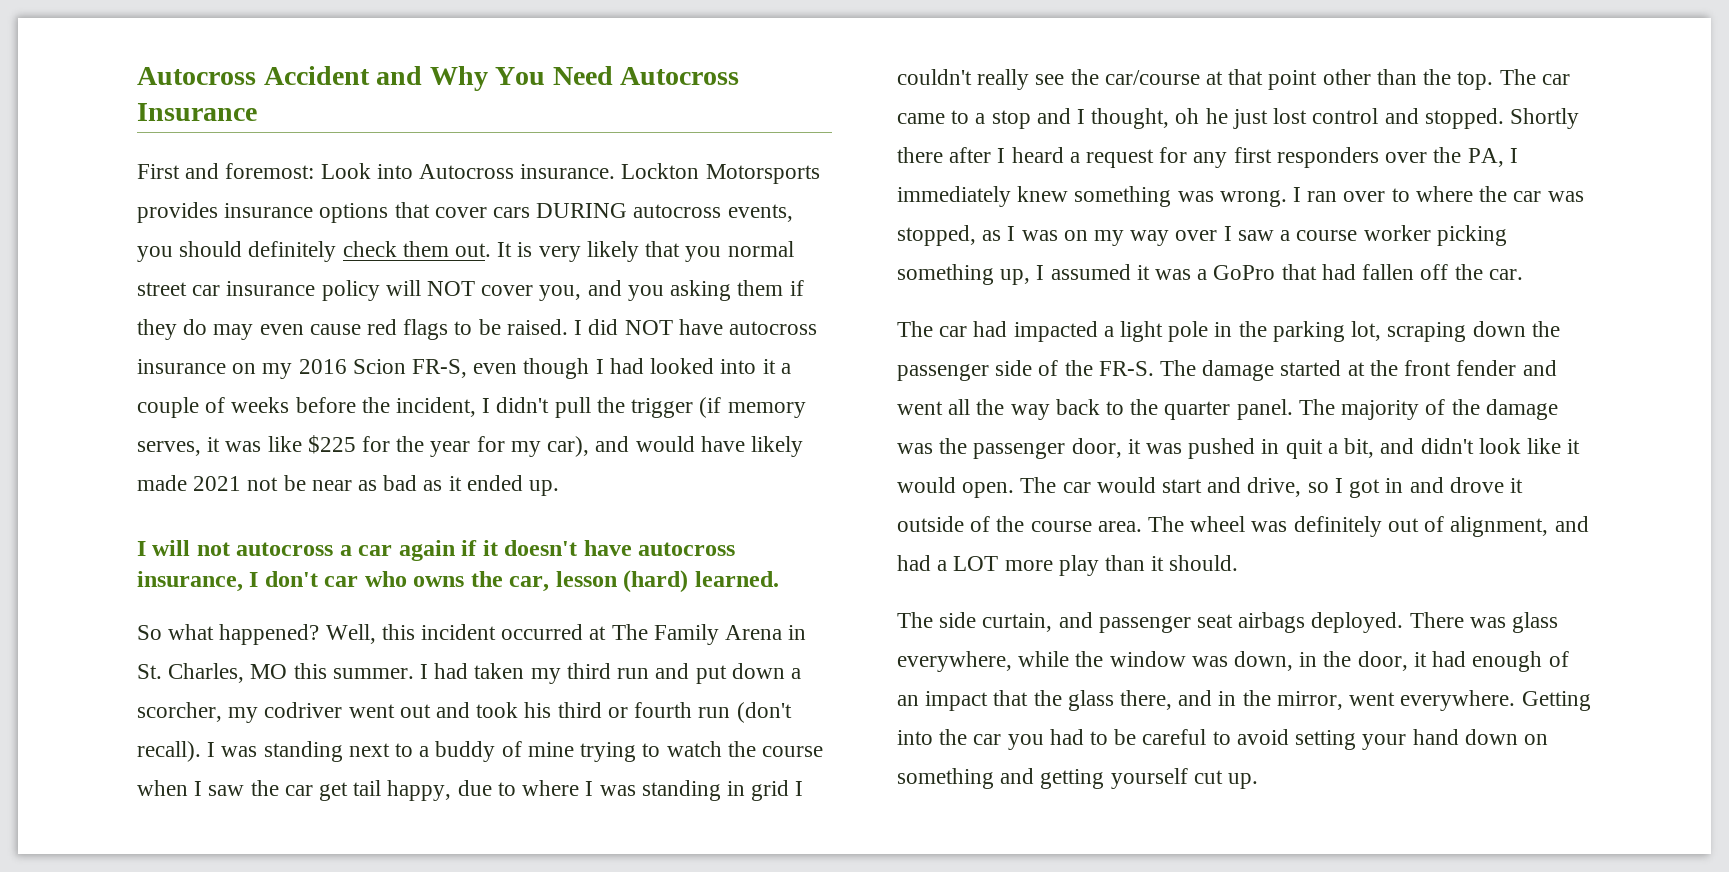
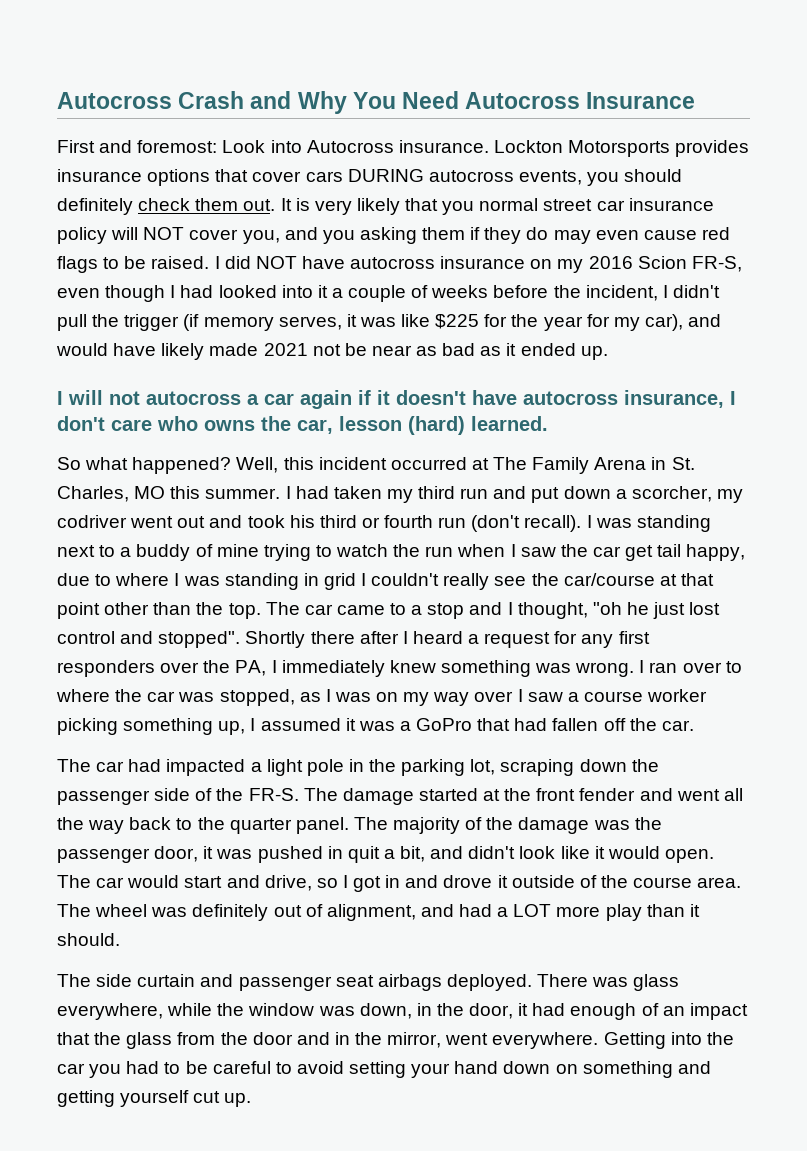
- Autocross Accident and Why You Need Autocross Insurance
+ Autocross Crash and Why You Need Autocross Insurance
- I will not autocross a car again if it doesn't have autocross insurance, I don't car who owns the car, lesson (hard) learned.
+ I will not autocross a car again if it doesn't have autocross insurance, I don't care who owns the car, lesson (hard) learned.
- I was standing next to a buddy of mine trying to watch the course when I saw the car get tail happy, due to where I was standing in grid I couldn't really see the car/course at that point other than the top.
+ I was standing next to a buddy of mine trying to watch the run when I saw the car get tail happy, due to where I was standing in grid I couldn't really see the car/course at that point other than the top.
- The car came to a stop and I thought, oh he just lost control and stopped.
+ The car came to a stop and I thought, "oh he just lost control and stopped".
- The side curtain, and passenger seat airbags deployed.
+ The side curtain and passenger seat airbags deployed.
- There was glass everywhere, while the window was down, in the door, it had enough of an impact that the glass there, and in the mirror, went everywhere.
+ There was glass everywhere, while the window was down, in the door, it had enough of an impact that the glass from the door and in the mirror, went everywhere.

